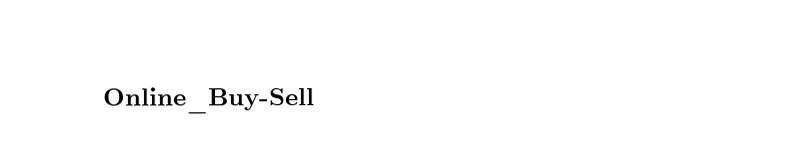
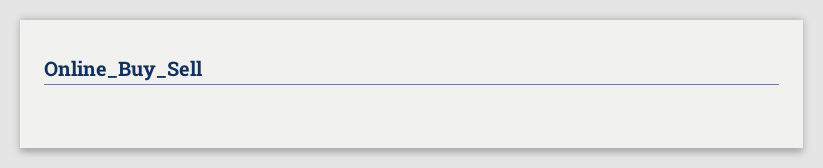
- Online_Buy-Sell
+ Online_Buy_Sell

